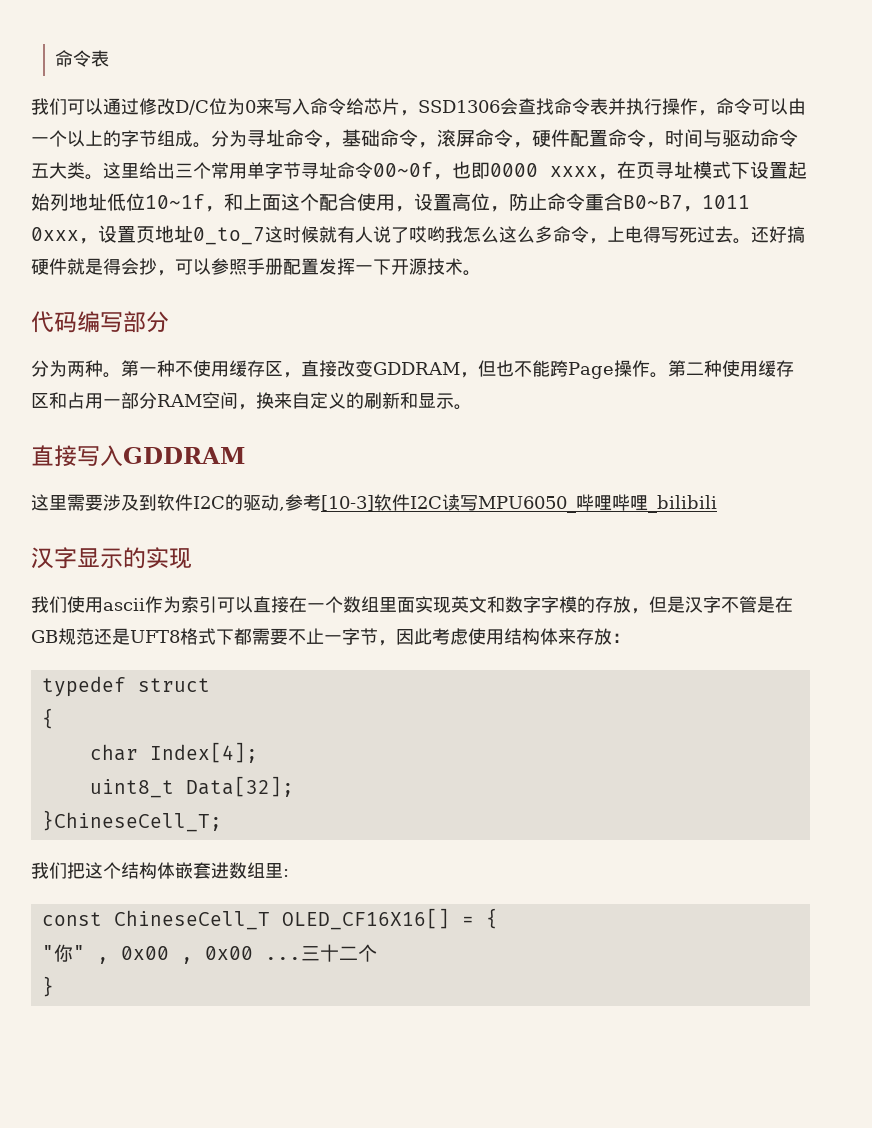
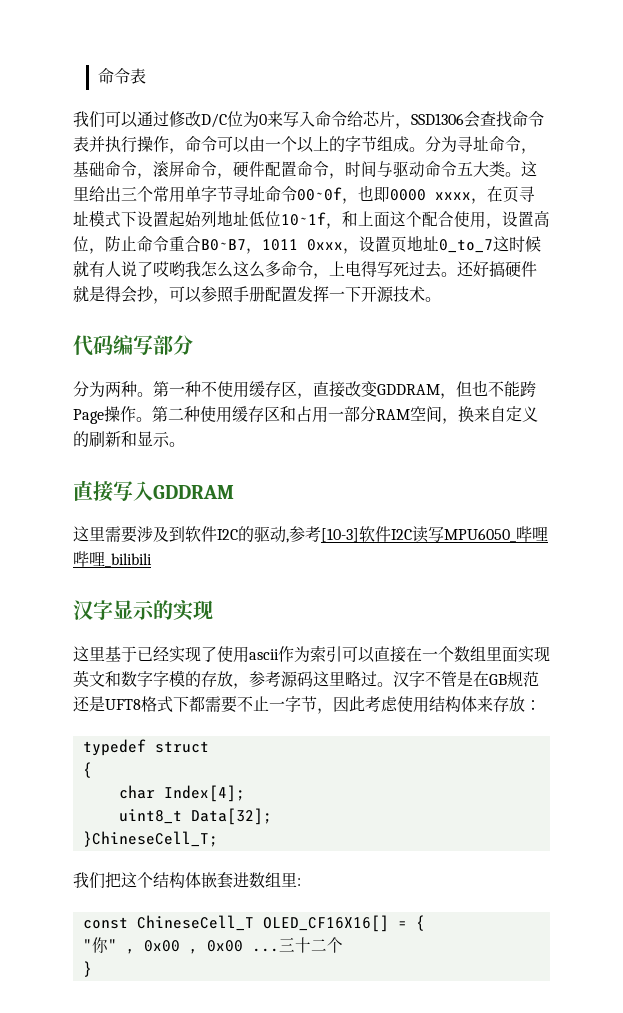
- 我们使用ascii作为索引可以直接在一个数组里面实现英文和数字字模的存放，但是汉字不管是在GB规范还是UFT8格式下都需要不止一字节，因此考虑使用结构体来存放：
+ 这里基于已经实现了使用ascii作为索引可以直接在一个数组里面实现英文和数字字模的存放，参考源码这里略过。汉字不管是在GB规范还是UFT8格式下都需要不止一字节，因此考虑使用结构体来存放：

